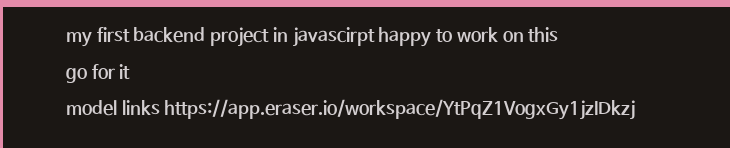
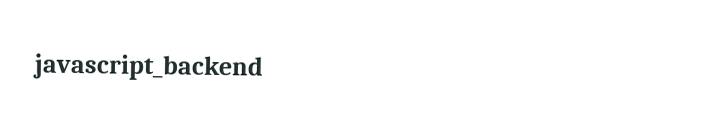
- my first backend project in javascirpt happy to work on this
- go for it
- model links https://app.eraser.io/workspace/YtPqZ1VogxGy1jzIDkzj
+ javascript_backend

